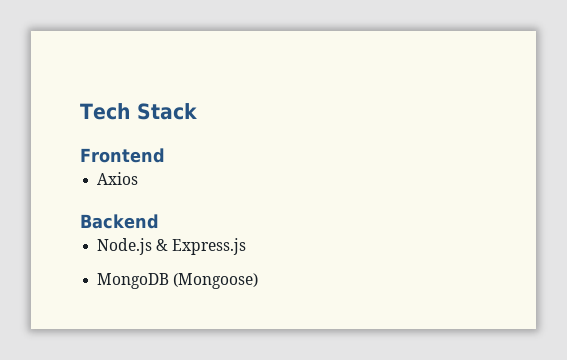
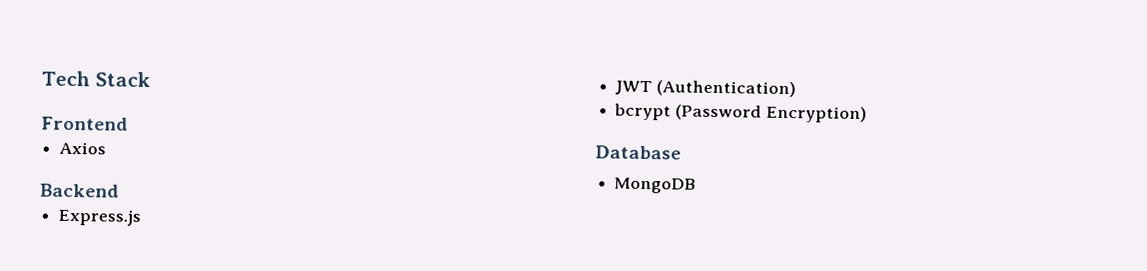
- Node.js & Express.js
+ Express.js
+ JWT (Authentication)
+ bcrypt (Password Encryption)
+ Database
- MongoDB (Mongoose)
+ MongoDB

